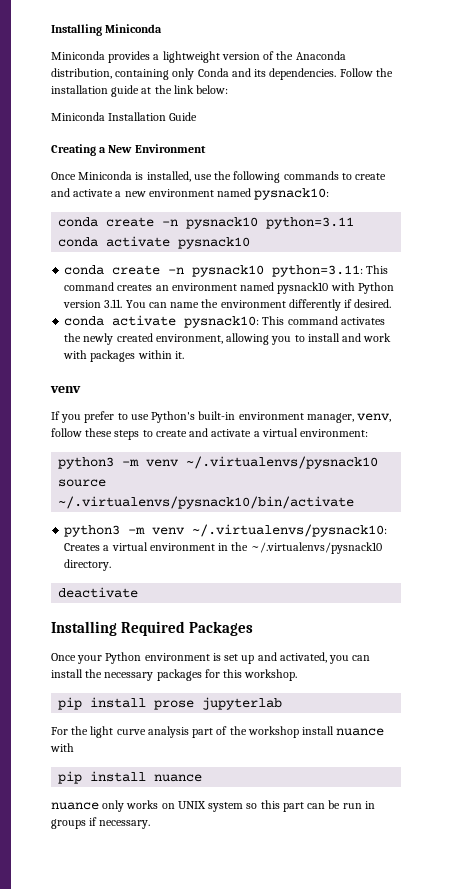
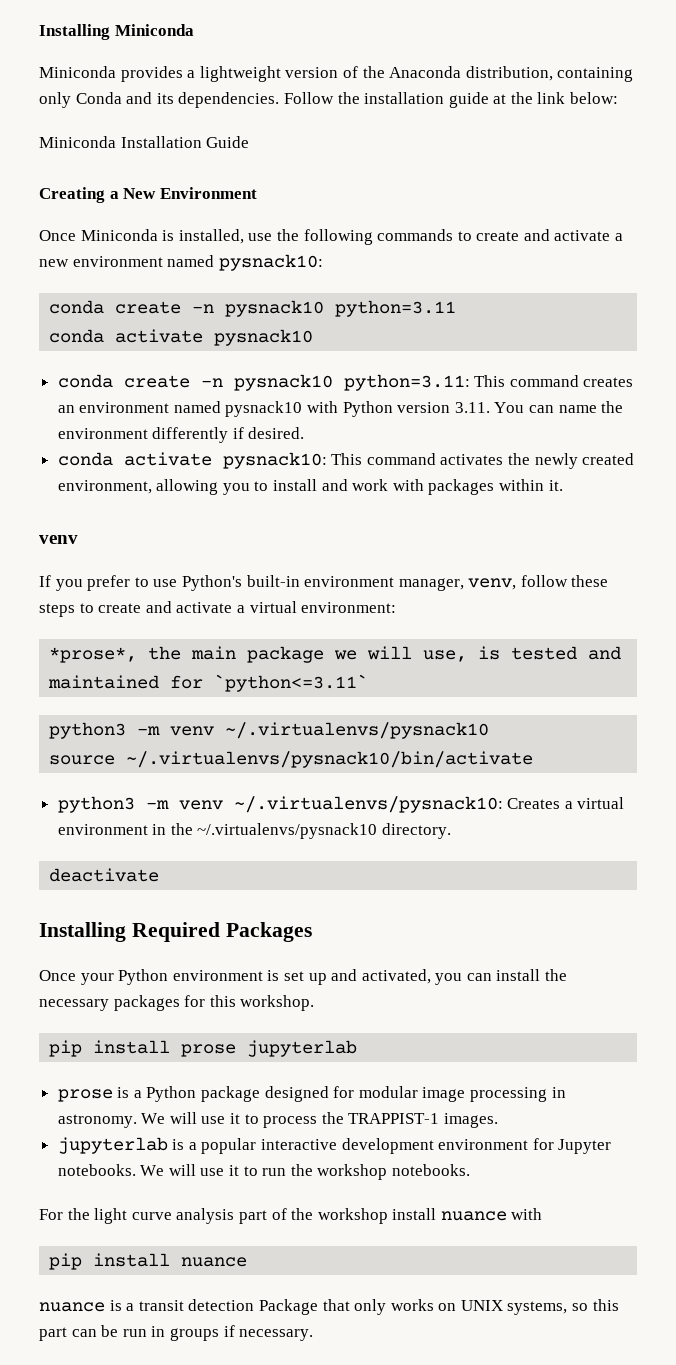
+ *prose*, the main package we will use, is tested and maintained for `python<=3.11`
+ prose is a Python package designed for modular image processing in astronomy. We will use it to process the TRAPPIST-1 images.
+ jupyterlab is a popular interactive development environment for Jupyter notebooks. We will use it to run the workshop notebooks.
- nuance only works on UNIX system so this part can be run in groups if necessary.
+ nuance is a transit detection Package that only works on UNIX systems, so this part can be run in groups if necessary.

